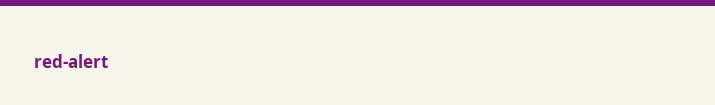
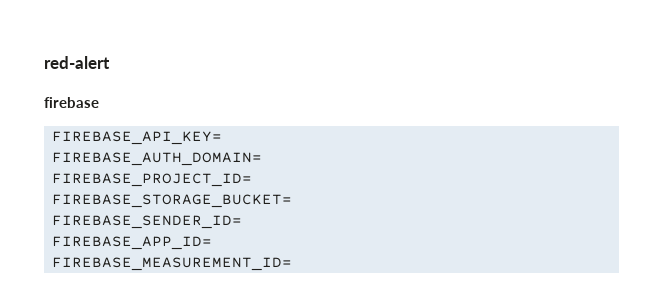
+ firebase
+ FIREBASE_API_KEY=
+ FIREBASE_AUTH_DOMAIN=
+ FIREBASE_PROJECT_ID=
+ FIREBASE_STORAGE_BUCKET=
+ FIREBASE_SENDER_ID=
+ FIREBASE_APP_ID=
+ FIREBASE_MEASUREMENT_ID=

